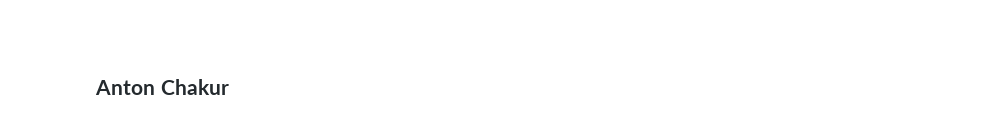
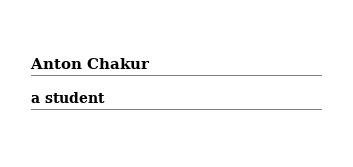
+ a student

